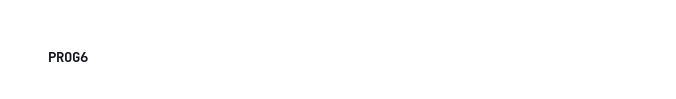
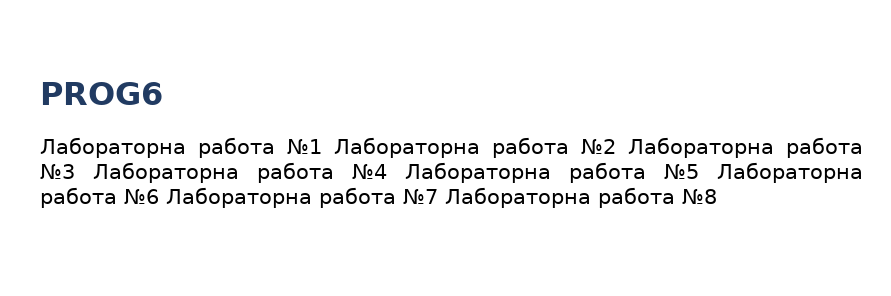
+ Лабораторна работа №1 Лабораторна работа №2 Лабораторна работа №3 Лабораторна работа №4 Лабораторна работа №5 Лабораторна работа №6 Лабораторна работа №7 Лабораторна работа №8

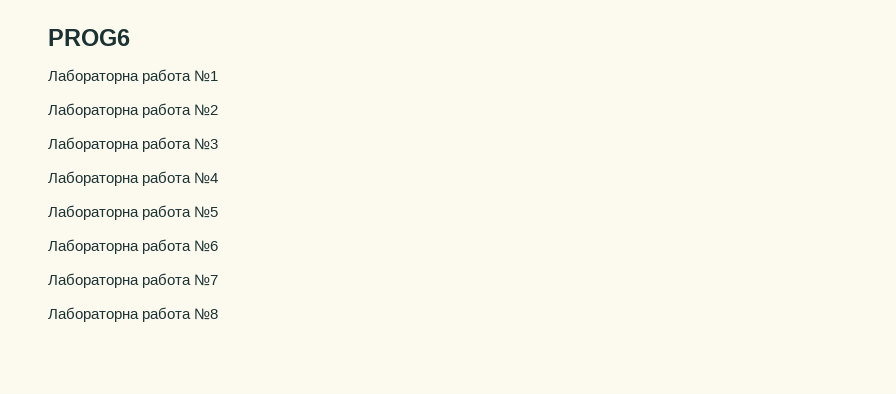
- Лабораторна работа №1 Лабораторна работа №2 Лабораторна работа №3 Лабораторна работа №4 Лабораторна работа №5 Лабораторна работа №6 Лабораторна работа №7 Лабораторна работа №8
+ Лабораторна работа №1
+ Лабораторна работа №2
+ Лабораторна работа №3
+ Лабораторна работа №4
+ Лабораторна работа №5
+ Лабораторна работа №6
+ Лабораторна работа №7
+ Лабораторна работа №8

